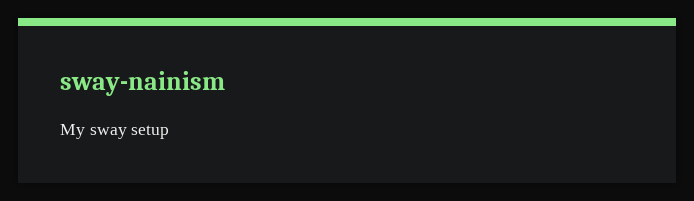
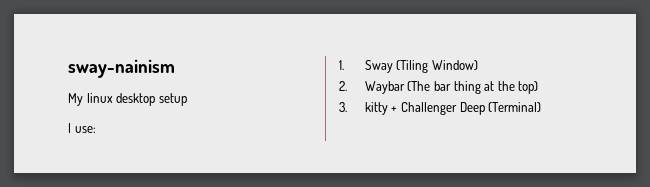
- My sway setup
+ My linux desktop setup
+ I use:
+ 1. Sway (Tiling Window)
+ 2. Waybar (The bar thing at the top)
+ 3. kitty + Challenger Deep (Terminal)

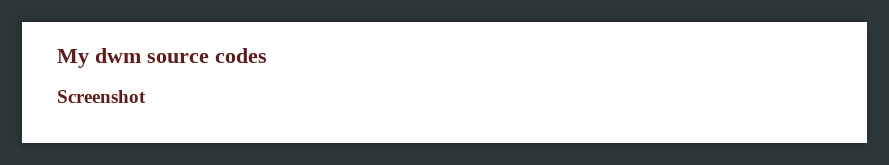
- sway-nainism
- My linux desktop setup
- I use:
- 1. Sway (Tiling Window)
- 2. Waybar (The bar thing at the top)
- 3. kitty + Challenger Deep (Terminal)
+ My dwm source codes
+ Screenshot

